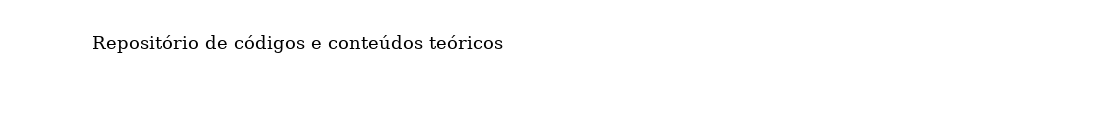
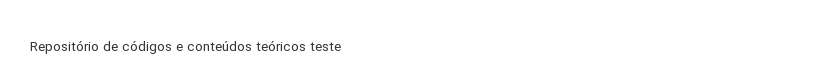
- Repositório de códigos e conteúdos teóricos
+ Repositório de códigos e conteúdos teóricos teste

